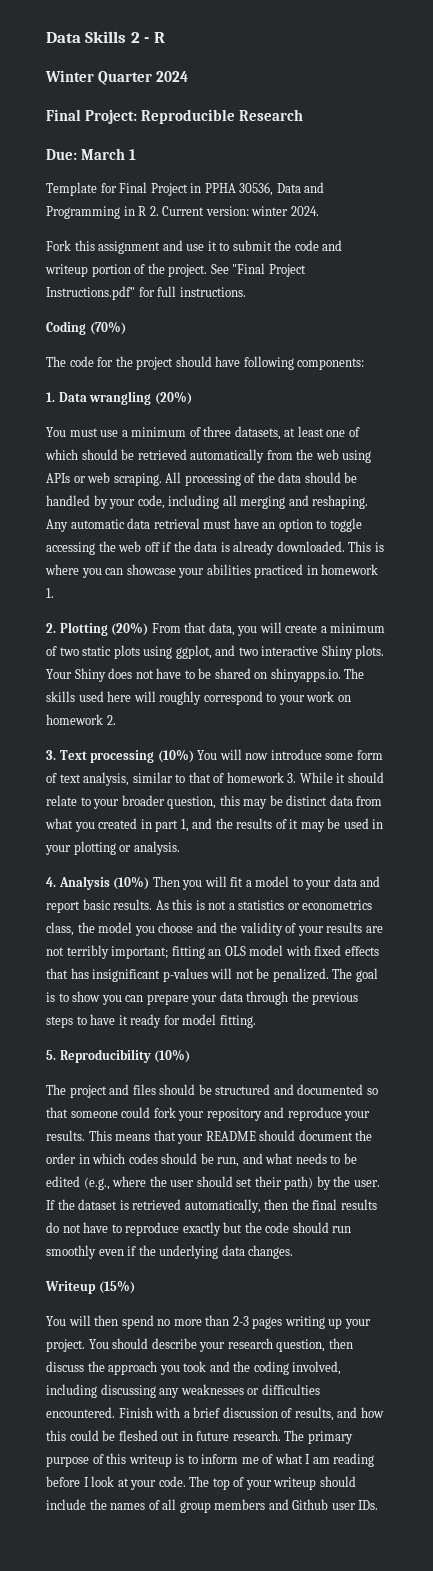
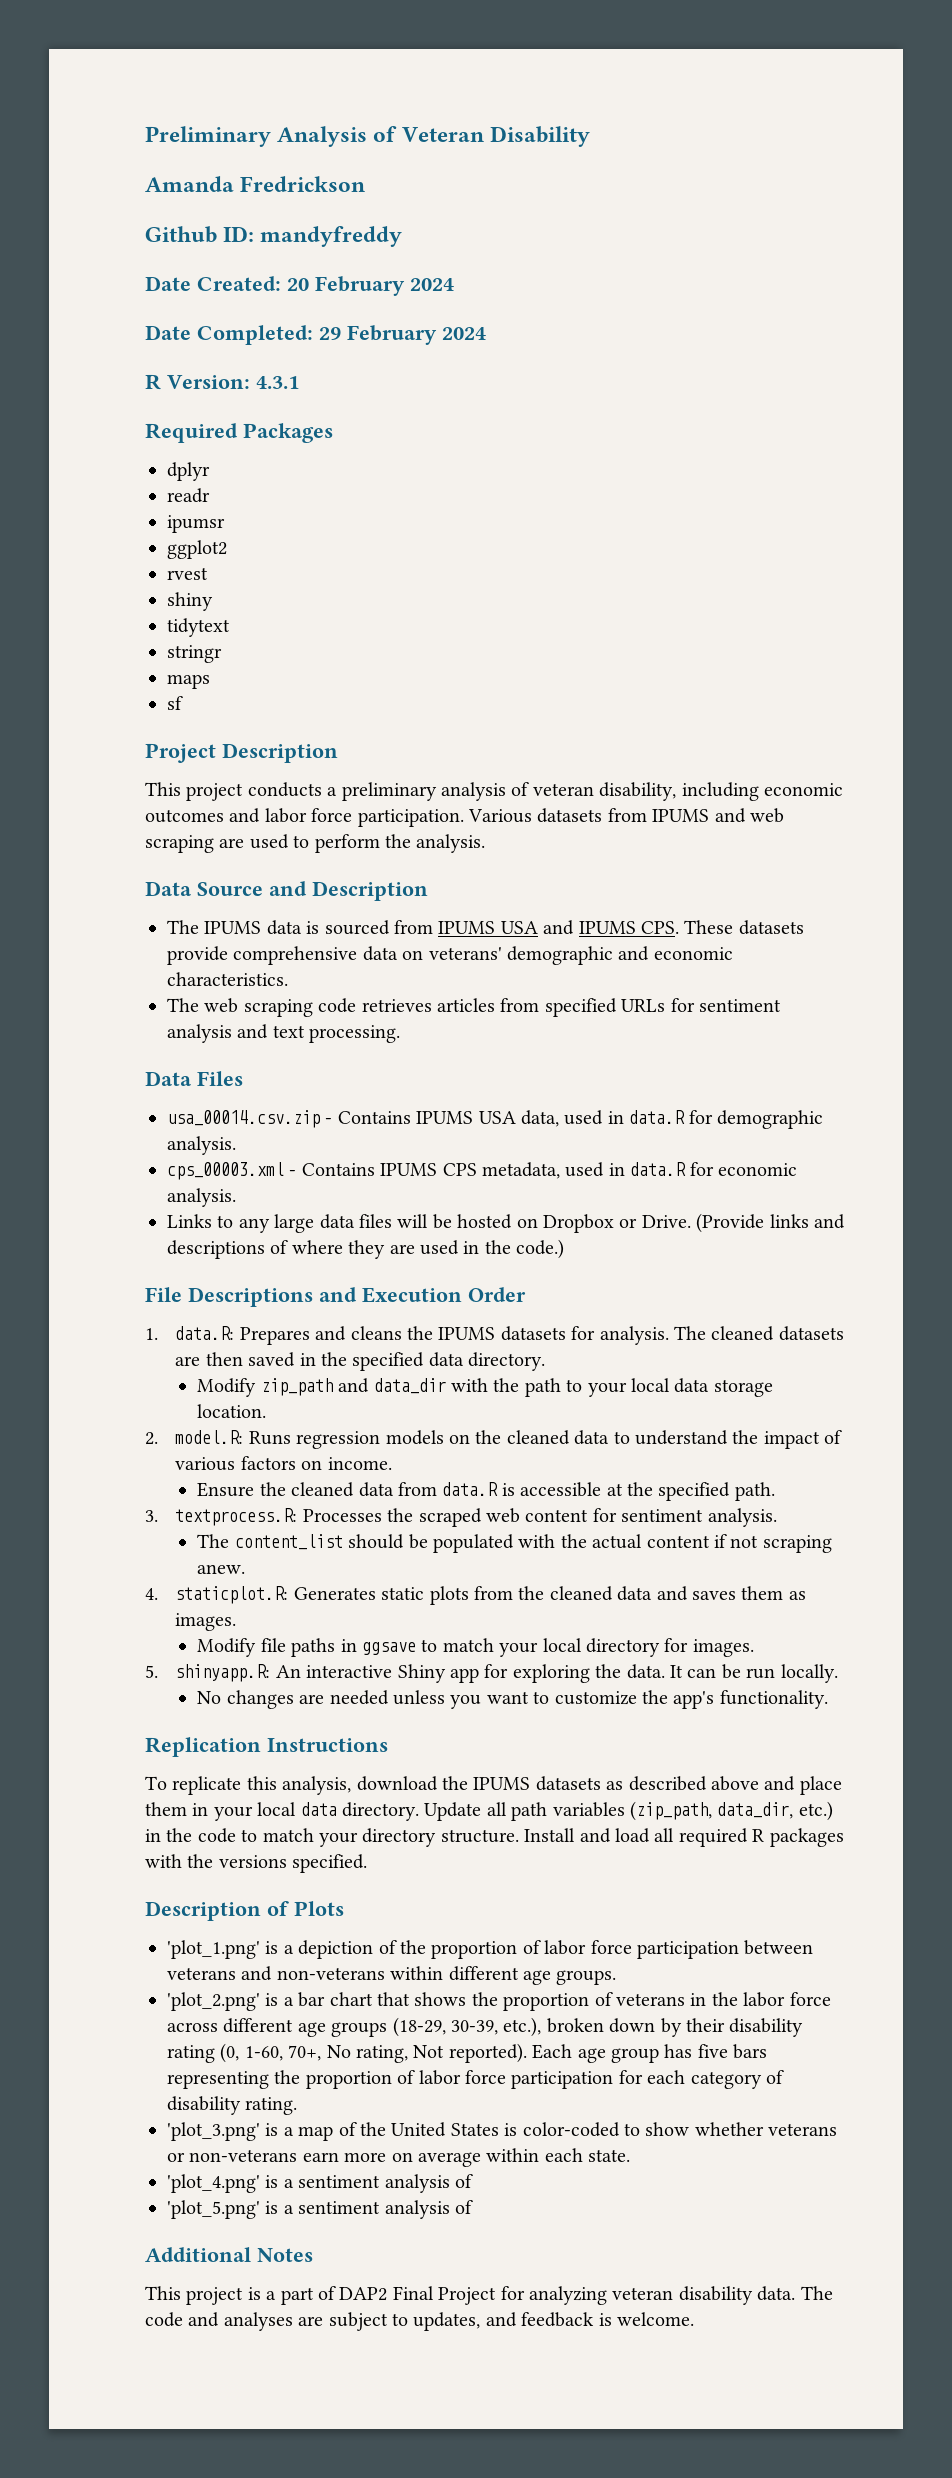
- Data Skills 2 - R
- Winter Quarter 2024
- Final Project: Reproducible Research
- Due: March 1
- Template for Final Project in PPHA 30536, Data and Programming in R 2. Current version: winter 2024.
- Fork this assignment and use it to submit the code and writeup portion of the project. See "Final Project Instructions.pdf" for full instructions.
- Coding (70%)
- The code for the project should have following components:
- 1. Data wrangling (20%)
- You must use a minimum of three datasets, at least one of which should be retrieved automatically from the web using APIs or web scraping. All processing of the data should be handled by your code, including all merging and reshaping. Any automatic data retrieval must have an option to toggle accessing the web off if the data is already downloaded. This is where you can showcase your abilities practiced in homework 1.
- 2. Plotting (20%) From that data, you will create a minimum of two static plots using ggplot, and two interactive Shiny plots. Your Shiny does not have to be shared on shinyapps.io. The skills used here will roughly correspond to your work on homework 2.
- 3. Text processing (10%) You will now introduce some form of text analysis, similar to that of homework 3. While it should relate to your broader question, this may be distinct data from what you created in part 1, and the results of it may be used in your plotting or analysis.
- 4. Analysis (10%) Then you will fit a model to your data and report basic results. As this is not a statistics or econometrics class, the model you choose and the validity of your results are not terribly important; fitting an OLS model with fixed effects that has insignificant p-values will not be penalized. The goal is to show you can prepare your data through the previous steps to have it ready for model fitting.
- 5. Reproducibility (10%)
- The project and files should be structured and documented so that someone could fork your repository and reproduce your results. This means that your README should document the order in which codes should be run, and what needs to be edited (e.g., where the user should set their path) by the user. If the dataset is retrieved automatically, then the final results do not have to reproduce exactly but the code should run smoothly even if the underlying data changes.
- Writeup (15%)
- You will then spend no more than 2-3 pages writing up your project. You should describe your research question, then discuss the approach you took and the coding involved, including discussing any weaknesses or difficulties encountered. Finish with a brief discussion of results, and how this could be fleshed out in future research. The primary purpose of this writeup is to inform me of what I am reading before I look at your code. The top of your writeup should include the names of all group members and Github user IDs.
+ Preliminary Analysis of Veteran Disability
+ Amanda Fredrickson
+ Github ID: mandyfreddy
+ Date Created: 20 February 2024
+ Date Completed: 29 February 2024
+ R Version: 4.3.1
+ Required Packages
+ dplyr
+ readr
+ ipumsr
+ ggplot2
+ rvest
+ shiny
+ tidytext
+ stringr
+ maps
+ sf
+ Project Description
+ This project conducts a preliminary analysis of veteran disability, including economic outcomes and labor force participation. Various datasets from IPUMS and web scraping are used to perform the analysis.
+ Data Source and Description
+ The IPUMS data is sourced from IPUMS USA and IPUMS CPS. These datasets provide comprehensive data on veterans' demographic and economic characteristics.
+ The web scraping code retrieves articles from specified URLs for sentiment analysis and text processing.
+ Data Files
+ usa_00014.csv.zip - Contains IPUMS USA data, used in data.R for demographic analysis.
+ cps_00003.xml - Contains IPUMS CPS metadata, used in data.R for economic analysis.
+ Links to any large data files will be hosted on Dropbox or Drive. (Provide links and descriptions of where they are used in the code.)
+ File Descriptions and Execution Order
+ 1. data.R: Prepares and cleans the IPUMS datasets for analysis. The cleaned datasets are then saved in the specified data directory.
+ Modify zip_path and data_dir with the path to your local data storage location.
+ 2. model.R: Runs regression models on the cleaned data to understand the impact of various factors on income.
+ Ensure the cleaned data from data.R is accessible at the specified path.
+ 3. textprocess.R: Processes the scraped web content for sentiment analysis.
+ The content_list should be populated with the actual content if not scraping anew.
+ 4. staticplot.R: Generates static plots from the cleaned data and saves them as images.
+ Modify file paths in ggsave to match your local directory for images.
+ 5. shinyapp.R: An interactive Shiny app for exploring the data. It can be run locally.
+ No changes are needed unless you want to customize the app's functionality.
+ Replication Instructions
+ To replicate this analysis, download the IPUMS datasets as described above and place them in your local data directory. Update all path variables (zip_path, data_dir, etc.) in the code to match your directory structure. Install and load all required R packages with the versions specified.
+ Description of Plots
+ 'plot_1.png' is a depiction of the proportion of labor force participation between veterans and non-veterans within different age groups.
+ 'plot_2.png' is a bar chart that shows the proportion of veterans in the labor force across different age groups (18-29, 30-39, etc.), broken down by their disability rating (0, 1-60, 70+, No rating, Not reported). Each age group has five bars representing the proportion of labor force participation for each category of disability rating.
+ 'plot_3.png' is a map of the United States is color-coded to show whether veterans or non-veterans earn more on average within each state.
+ 'plot_4.png' is a sentiment analysis of
+ 'plot_5.png' is a sentiment analysis of
+ Additional Notes
+ This project is a part of DAP2 Final Project for analyzing veteran disability data. The code and analyses are subject to updates, and feedback is welcome.

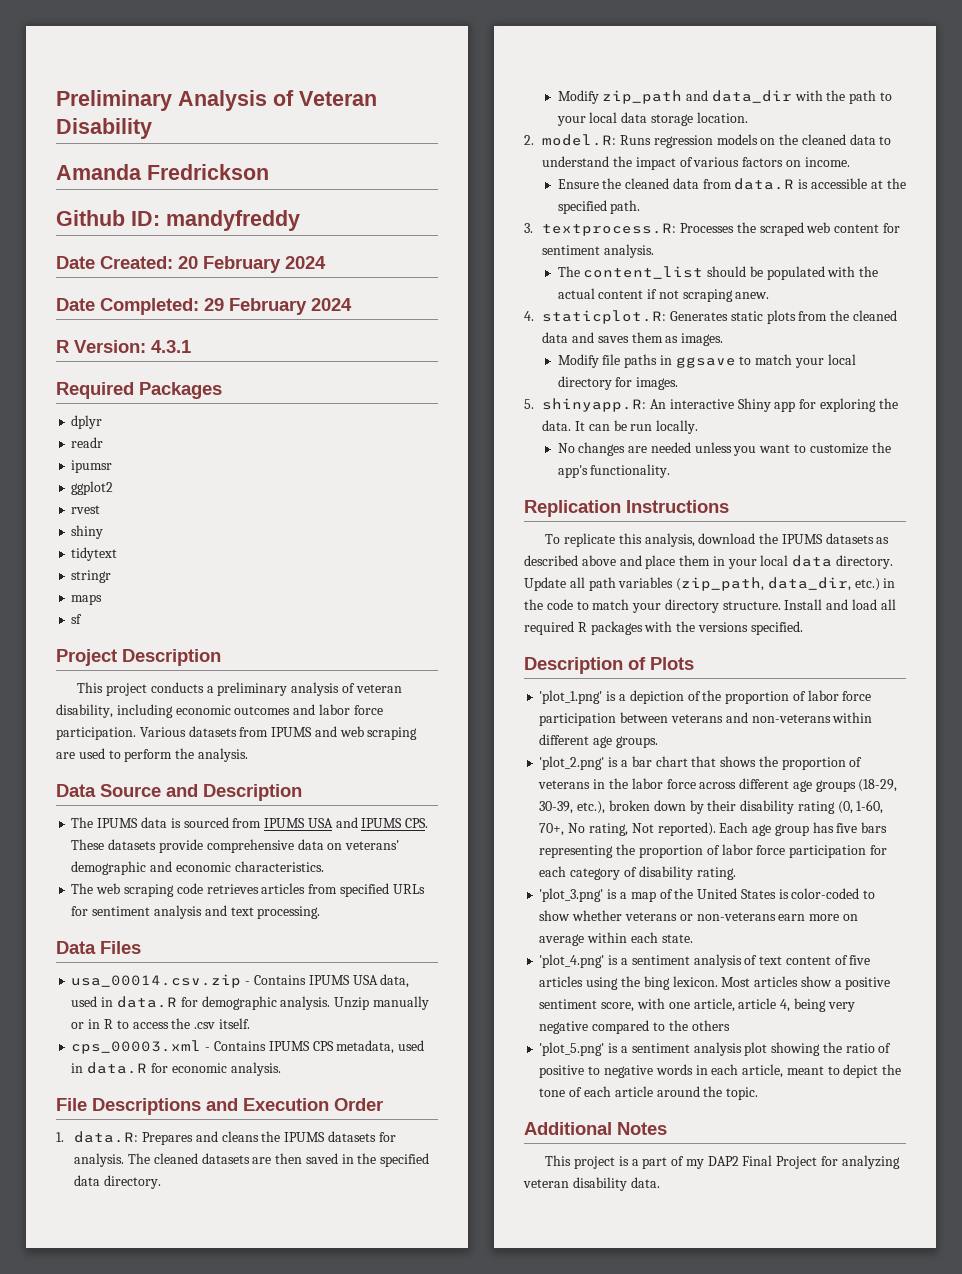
+ Unzip manually or in R to access the .csv itself.
- Links to any large data files will be hosted on Dropbox or Drive. (Provide links and descriptions of where they are used in the code.)
- 'plot_4.png' is a sentiment analysis of
+ 'plot_4.png' is a sentiment analysis of text content of five articles using the bing lexicon. Most articles show a positive sentiment score, with one article, article 4, being very negative compared to the others
- 'plot_5.png' is a sentiment analysis of
+ 'plot_5.png' is a sentiment analysis plot showing the ratio of positive to negative words in each article, meant to depict the tone of each article around the topic.
- This project is a part of DAP2 Final Project for analyzing veteran disability data. The code and analyses are subject to updates, and feedback is welcome.
+ This project is a part of my DAP2 Final Project for analyzing veteran disability data.

